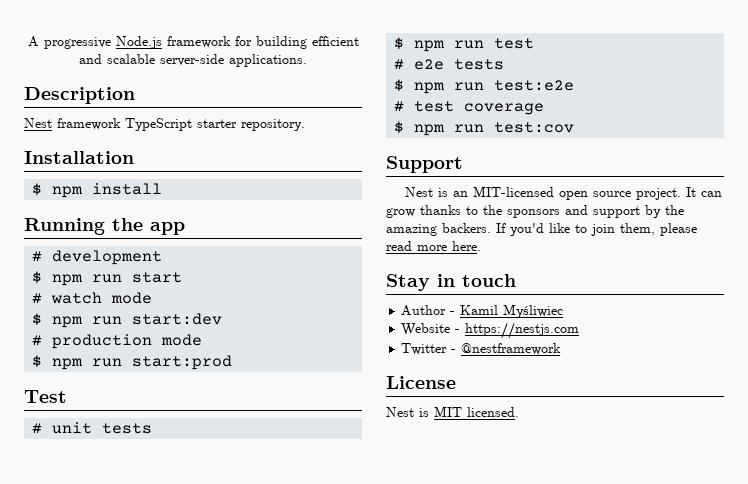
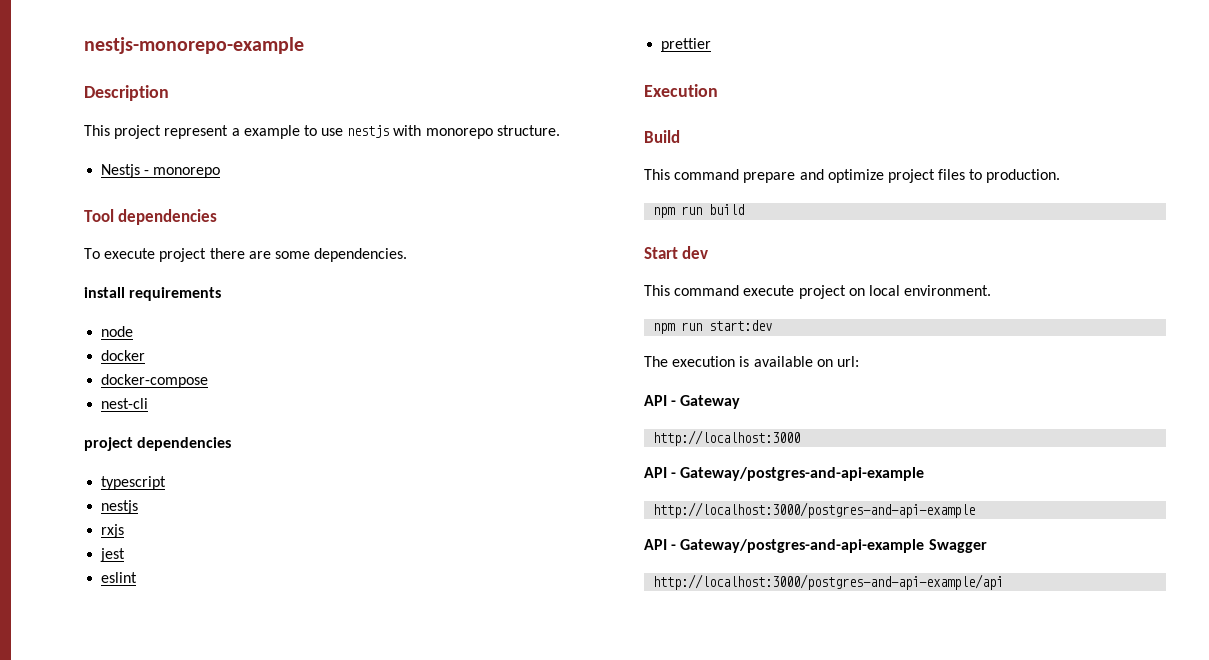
- A progressive Node.js framework for building efficient and scalable server-side applications.
+ nestjs-monorepo-example
  Description
- Nest framework TypeScript starter repository.
- Installation
- $ npm install
- Running the app
- # development
- $ npm run start
- # watch mode
- $ npm run start:dev
- # production mode
- $ npm run start:prod
- Test
- # unit tests
- $ npm run test
- # e2e tests
- $ npm run test:e2e
- # test coverage
- $ npm run test:cov
- Support
- Nest is an MIT-licensed open source project. It can grow thanks to the sponsors and support by the amazing backers. If you'd like to join them, please read more here.
- Stay in touch
- Author - Kamil Myśliwiec
- Website - https://nestjs.com
- Twitter - @nestframework
- License
- Nest is MIT licensed.
+ This project represent a example to use nestjs with monorepo structure.
+ Nestjs - monorepo
+ Tool dependencies
+ To execute project there are some dependencies.
+ install requirements
+ node
+ docker
+ docker-compose
+ nest-cli
+ project dependencies
+ typescript
+ nestjs
+ rxjs
+ jest
+ eslint
+ prettier
+ Execution
+ Build
+ This command prepare and optimize project files to production.
+ npm run build
+ Start dev
+ This command execute project on local environment.
+ npm run start:dev
+ The execution is available on url:
+ API - Gateway
+ http://localhost:3000
+ API - Gateway/postgres-and-api-example
+ http://localhost:3000/postgres-and-api-example
+ API - Gateway/postgres-and-api-example Swagger
+ http://localhost:3000/postgres-and-api-example/api

